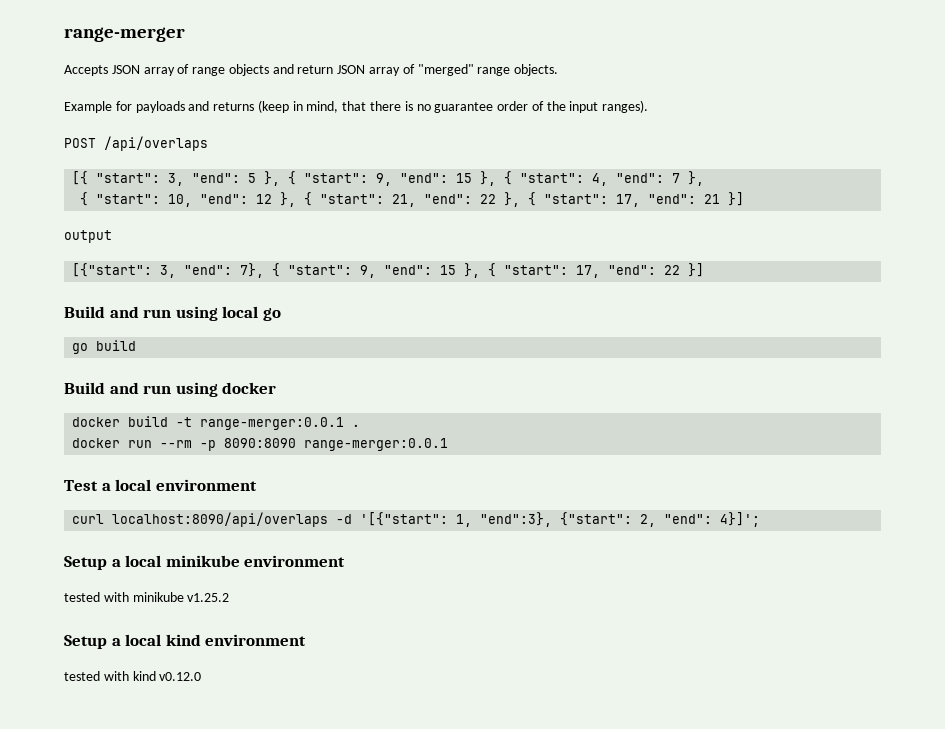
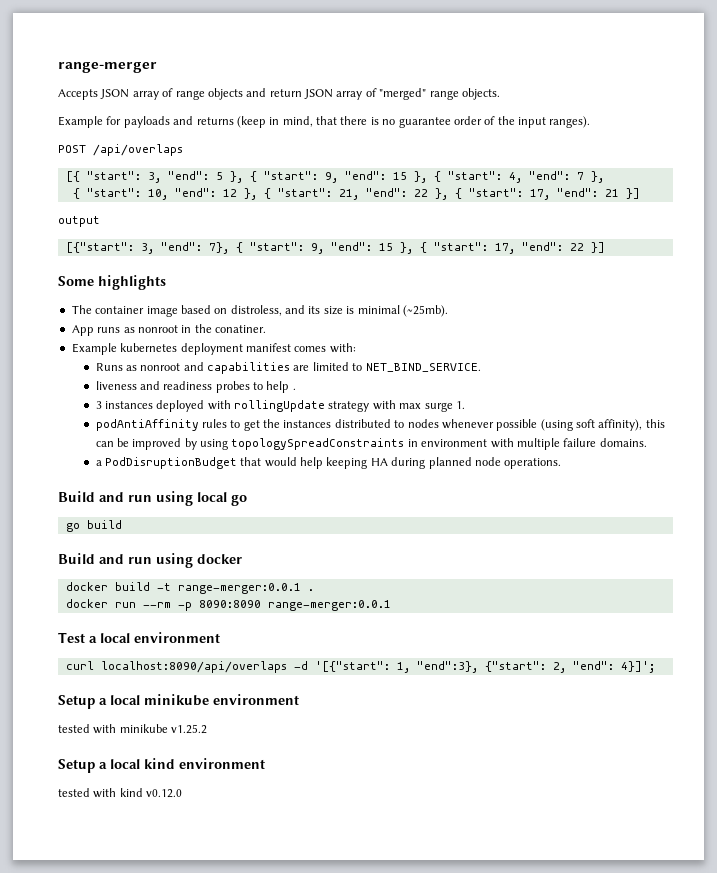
+ Some highlights
+ The container image based on distroless, and its size is minimal (~25mb).
+ App runs as nonroot in the conatiner.
+ Example kubernetes deployment manifest comes with:
+ Runs as nonroot and capabilities are limited to NET_BIND_SERVICE.
+ liveness and readiness probes to help .
+ 3 instances deployed with rollingUpdate strategy with max surge 1.
+ podAntiAffinity rules to get the instances distributed to nodes whenever possible (using soft affinity), this can be improved by using topologySpreadConstraints in environment with multiple failure domains.
+ a PodDisruptionBudget that would help keeping HA during planned node operations.

